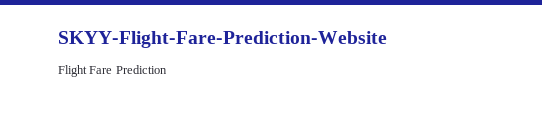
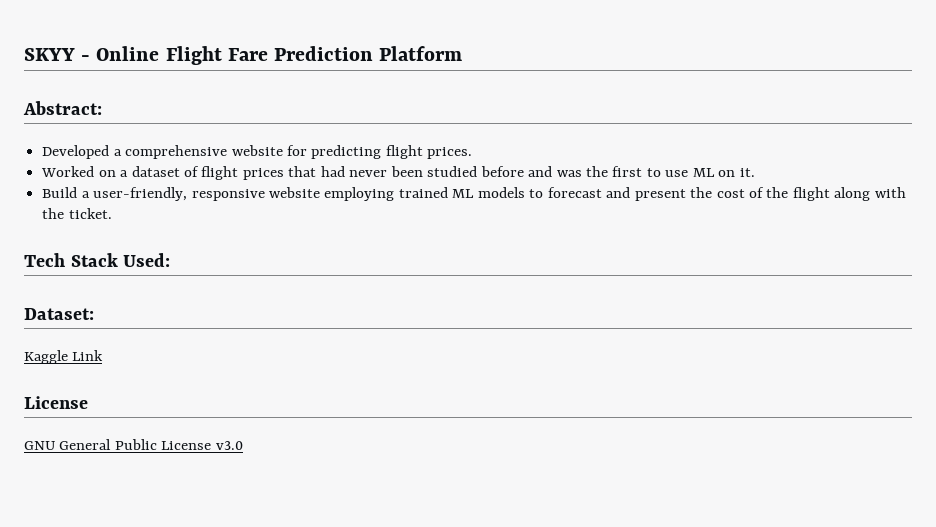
- SKYY-Flight-Fare-Prediction-Website
- Flight Fare Prediction
+ SKYY - Online Flight Fare Prediction Platform
+ Abstract:
+ Developed a comprehensive website for predicting flight prices.
+ Worked on a dataset of flight prices that had never been studied before and was the first to use ML on it.
+ Build a user-friendly, responsive website employing trained ML models to forecast and present the cost of the flight along with the ticket.
+ Tech Stack Used:
+ Dataset:
+ Kaggle Link
+ License
+ GNU General Public License v3.0

